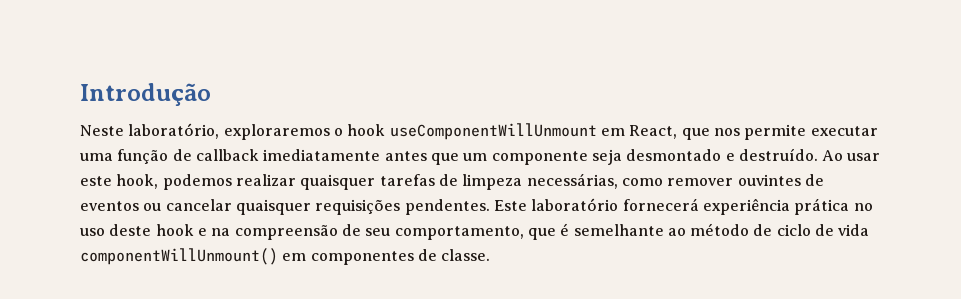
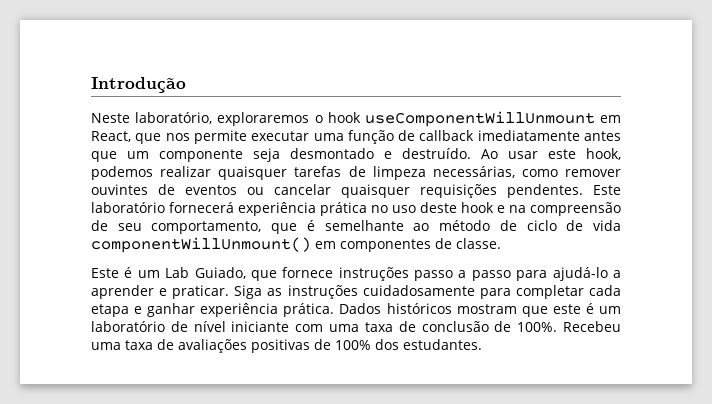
+ Este é um Lab Guiado, que fornece instruções passo a passo para ajudá-lo a aprender e praticar. Siga as instruções cuidadosamente para completar cada etapa e ganhar experiência prática. Dados históricos mostram que este é um laboratório de nível iniciante com uma taxa de conclusão de 100%. Recebeu uma taxa de avaliações positivas de 100% dos estudantes.

